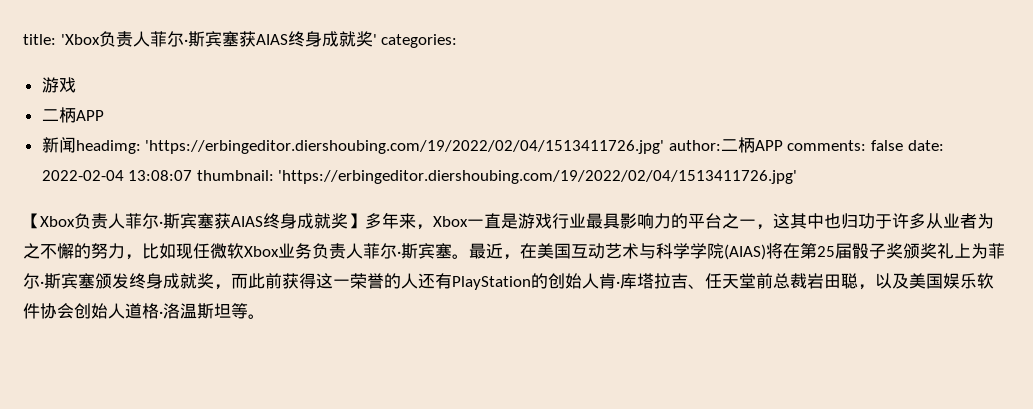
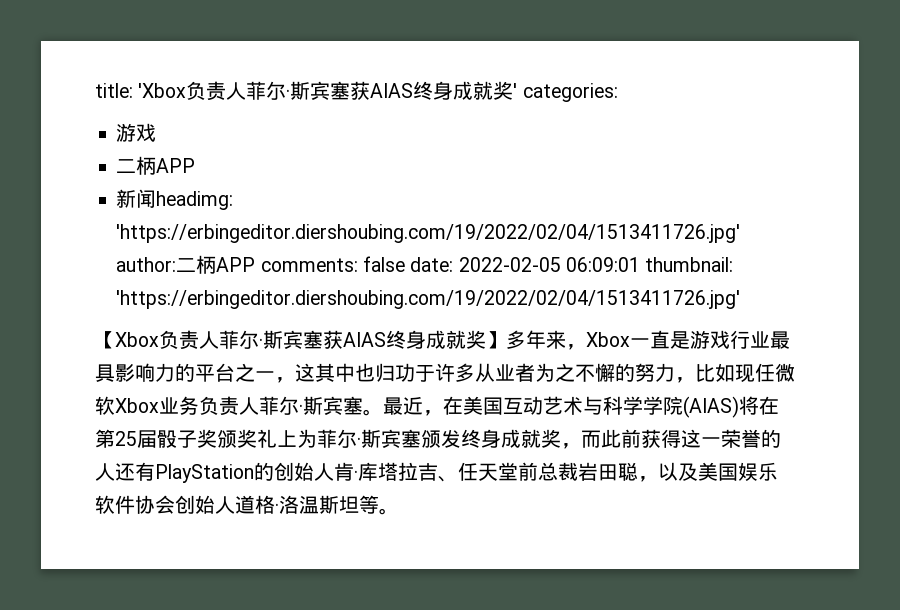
- 新闻headimg: 'https://erbingeditor.diershoubing.com/19/2022/02/04/1513411726.jpg' author:二柄APP comments: false date: 2022-02-04 13:08:07 thumbnail: 'https://erbingeditor.diershoubing.com/19/2022/02/04/1513411726.jpg'
+ 新闻headimg: 'https://erbingeditor.diershoubing.com/19/2022/02/04/1513411726.jpg' author:二柄APP comments: false date: 2022-02-05 06:09:01 thumbnail: 'https://erbingeditor.diershoubing.com/19/2022/02/04/1513411726.jpg'

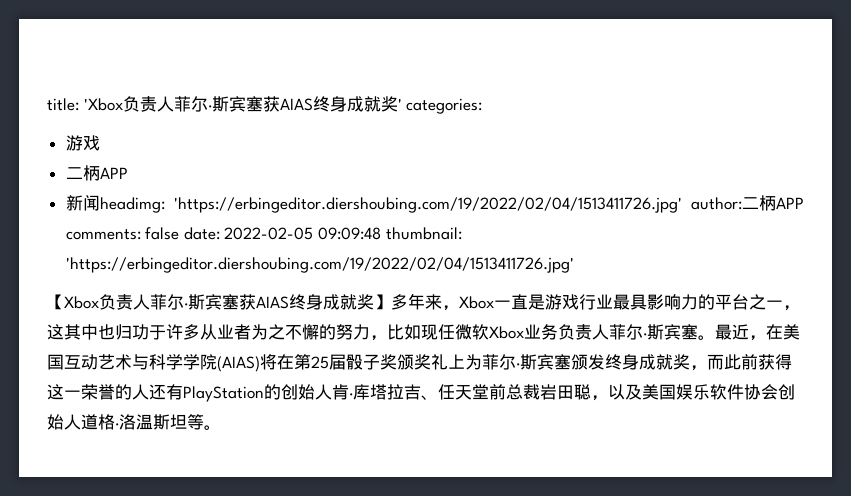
- 新闻headimg: 'https://erbingeditor.diershoubing.com/19/2022/02/04/1513411726.jpg' author:二柄APP comments: false date: 2022-02-05 06:09:01 thumbnail: 'https://erbingeditor.diershoubing.com/19/2022/02/04/1513411726.jpg'
+ 新闻headimg: 'https://erbingeditor.diershoubing.com/19/2022/02/04/1513411726.jpg' author:二柄APP comments: false date: 2022-02-05 09:09:48 thumbnail: 'https://erbingeditor.diershoubing.com/19/2022/02/04/1513411726.jpg'

